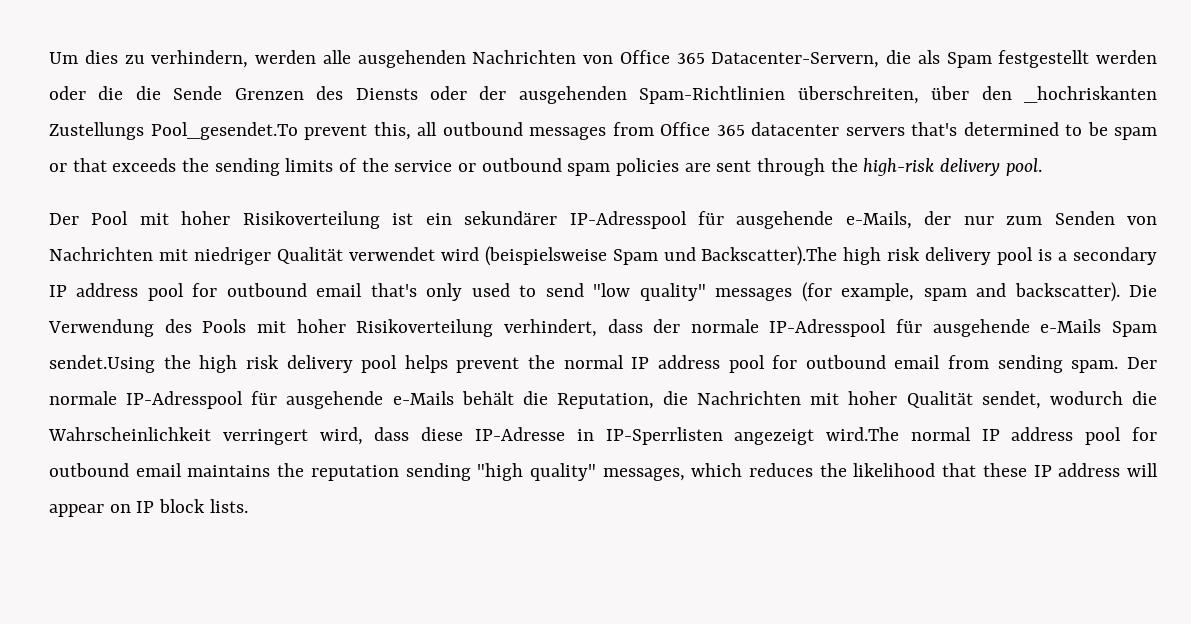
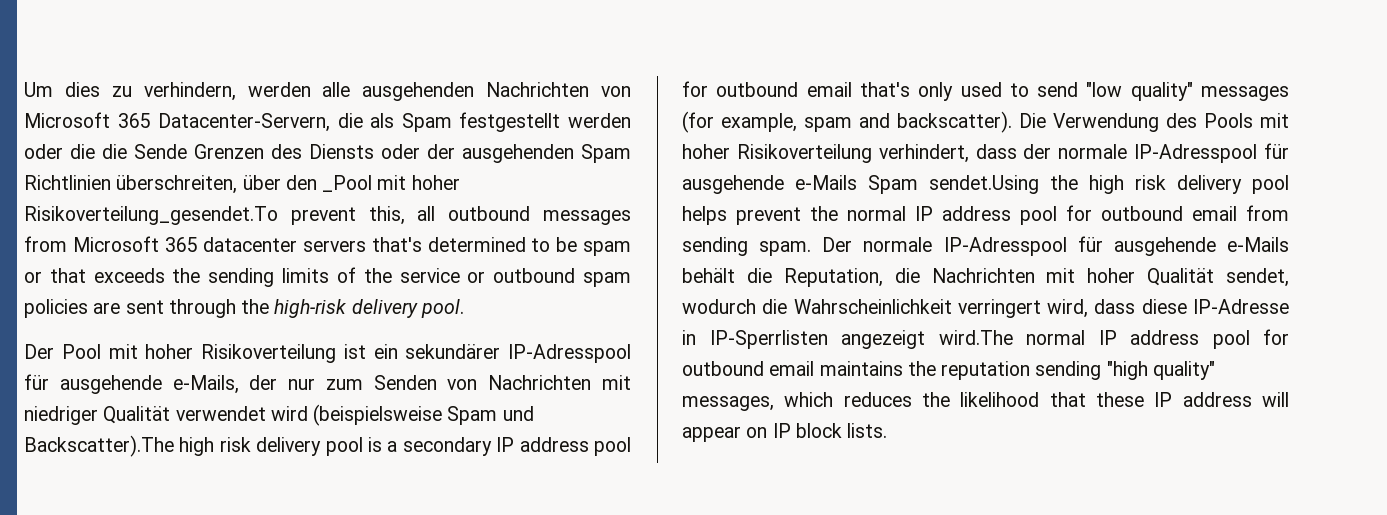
- Um dies zu verhindern, werden alle ausgehenden Nachrichten von Office 365 Datacenter-Servern, die als Spam festgestellt werden oder die die Sende Grenzen des Diensts oder der ausgehenden Spam-Richtlinien überschreiten, über den _hochriskanten Zustellungs Pool_gesendet.To prevent this, all outbound messages from Office 365 datacenter servers that's determined to be spam or that exceeds the sending limits of the service or outbound spam policies are sent through the high-risk delivery pool.
+ Um dies zu verhindern, werden alle ausgehenden Nachrichten von Microsoft 365 Datacenter-Servern, die als Spam festgestellt werden oder die die Sende Grenzen des Diensts oder der ausgehenden Spam Richtlinien überschreiten, über den _Pool mit hoher Risikoverteilung_gesendet.To prevent this, all outbound messages from Microsoft 365 datacenter servers that's determined to be spam or that exceeds the sending limits of the service or outbound spam policies are sent through the high-risk delivery pool.

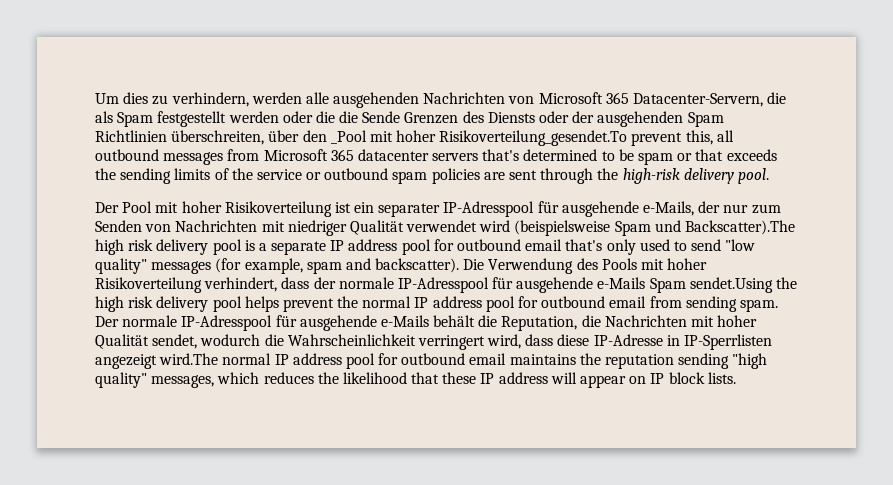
- Der Pool mit hoher Risikoverteilung ist ein sekundärer IP-Adresspool für ausgehende e-Mails, der nur zum Senden von Nachrichten mit niedriger Qualität verwendet wird (beispielsweise Spam und Backscatter).The high risk delivery pool is a secondary IP address pool for outbound email that's only used to send "low quality" messages (for example, spam and backscatter).
+ Der Pool mit hoher Risikoverteilung ist ein separater IP-Adresspool für ausgehende e-Mails, der nur zum Senden von Nachrichten mit niedriger Qualität verwendet wird (beispielsweise Spam und Backscatter).The high risk delivery pool is a separate IP address pool for outbound email that's only used to send "low quality" messages (for example, spam and backscatter).

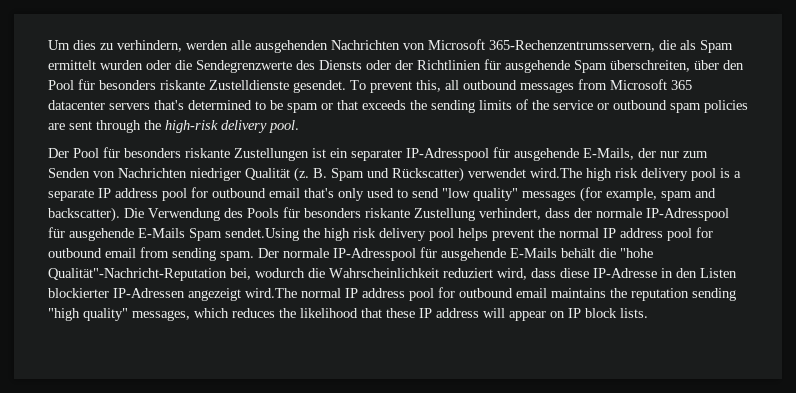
- Um dies zu verhindern, werden alle ausgehenden Nachrichten von Microsoft 365 Datacenter-Servern, die als Spam festgestellt werden oder die die Sende Grenzen des Diensts oder der ausgehenden Spam Richtlinien überschreiten, über den _Pool mit hoher Risikoverteilung_gesendet.To prevent this, all outbound messages from Microsoft 365 datacenter servers that's determined to be spam or that exceeds the sending limits of the service or outbound spam policies are sent through the high-risk delivery pool.
+ Um dies zu verhindern, werden alle ausgehenden Nachrichten von Microsoft 365-Rechenzentrumsservern, die als Spam ermittelt wurden oder die Sendegrenzwerte des Diensts oder der Richtlinien für ausgehende Spam überschreiten, über den Pool für besonders riskante Zustelldienste gesendet. To prevent this, all outbound messages from Microsoft 365 datacenter servers that's determined to be spam or that exceeds the sending limits of the service or outbound spam policies are sent through the high-risk delivery pool.
- Der Pool mit hoher Risikoverteilung ist ein separater IP-Adresspool für ausgehende e-Mails, der nur zum Senden von Nachrichten mit niedriger Qualität verwendet wird (beispielsweise Spam und Backscatter).The high risk delivery pool is a separate IP address pool for outbound email that's only used to send "low quality" messages (for example, spam and backscatter).
+ Der Pool für besonders riskante Zustellungen ist ein separater IP-Adresspool für ausgehende E-Mails, der nur zum Senden von Nachrichten niedriger Qualität (z. B. Spam und Rückscatter) verwendet wird.The high risk delivery pool is a separate IP address pool for outbound email that's only used to send "low quality" messages (for example, spam and backscatter).
- Die Verwendung des Pools mit hoher Risikoverteilung verhindert, dass der normale IP-Adresspool für ausgehende e-Mails Spam sendet.Using the high risk delivery pool helps prevent the normal IP address pool for outbound email from sending spam.
+ Die Verwendung des Pools für besonders riskante Zustellung verhindert, dass der normale IP-Adresspool für ausgehende E-Mails Spam sendet.Using the high risk delivery pool helps prevent the normal IP address pool for outbound email from sending spam.
- Der normale IP-Adresspool für ausgehende e-Mails behält die Reputation, die Nachrichten mit hoher Qualität sendet, wodurch die Wahrscheinlichkeit verringert wird, dass diese IP-Adresse in IP-Sperrlisten angezeigt wird.The normal IP address pool for outbound email maintains the reputation sending "high quality" messages, which reduces the likelihood that these IP address will appear on IP block lists.
+ Der normale IP-Adresspool für ausgehende E-Mails behält die "hohe Qualität"-Nachricht-Reputation bei, wodurch die Wahrscheinlichkeit reduziert wird, dass diese IP-Adresse in den Listen blockierter IP-Adressen angezeigt wird.The normal IP address pool for outbound email maintains the reputation sending "high quality" messages, which reduces the likelihood that these IP address will appear on IP block lists.

